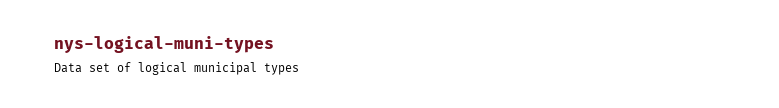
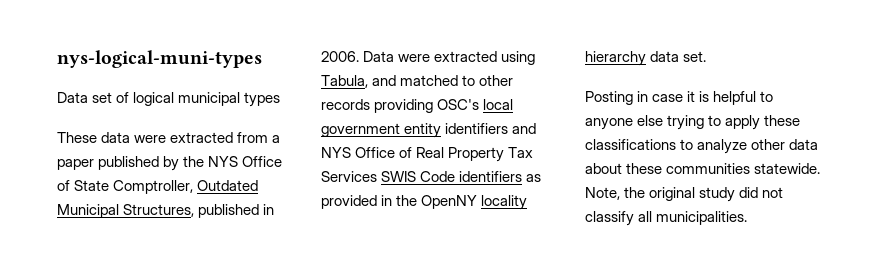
+ These data were extracted from a paper published by the NYS Office of State Comptroller, Outdated Municipal Structures, published in 2006. Data were extracted using Tabula, and matched to other records providing OSC's local government entity identifiers and NYS Office of Real Property Tax Services SWIS Code identifiers as provided in the OpenNY locality hierarchy data set.
+ Posting in case it is helpful to anyone else trying to apply these classifications to analyze other data about these communities statewide. Note, the original study did not classify all municipalities.

